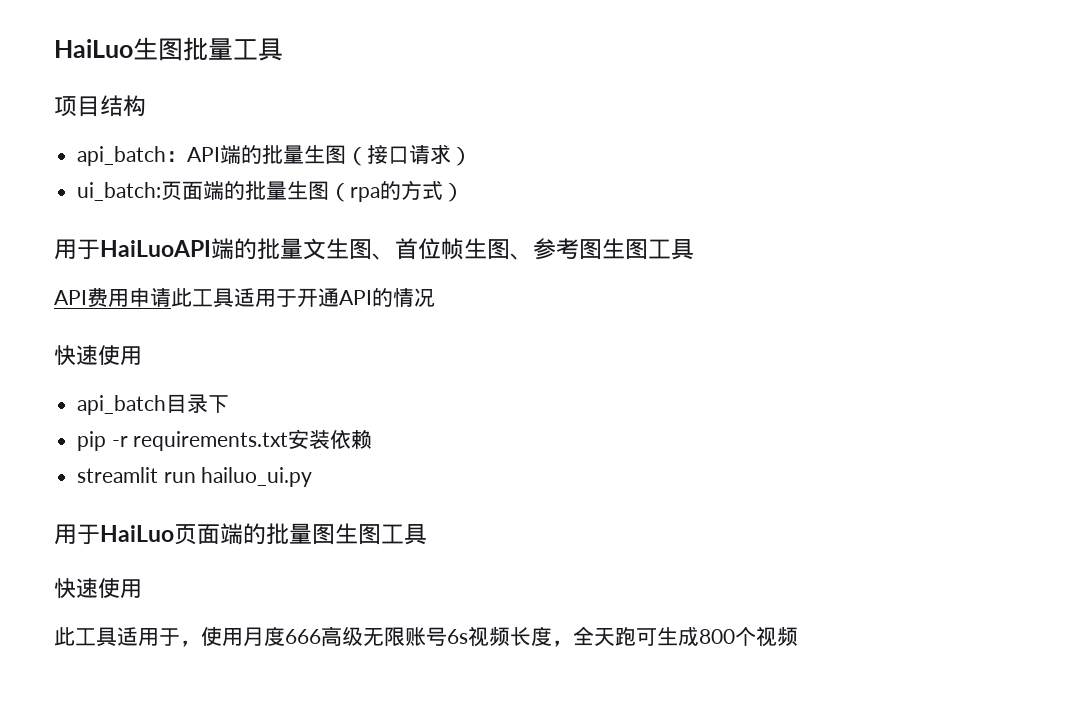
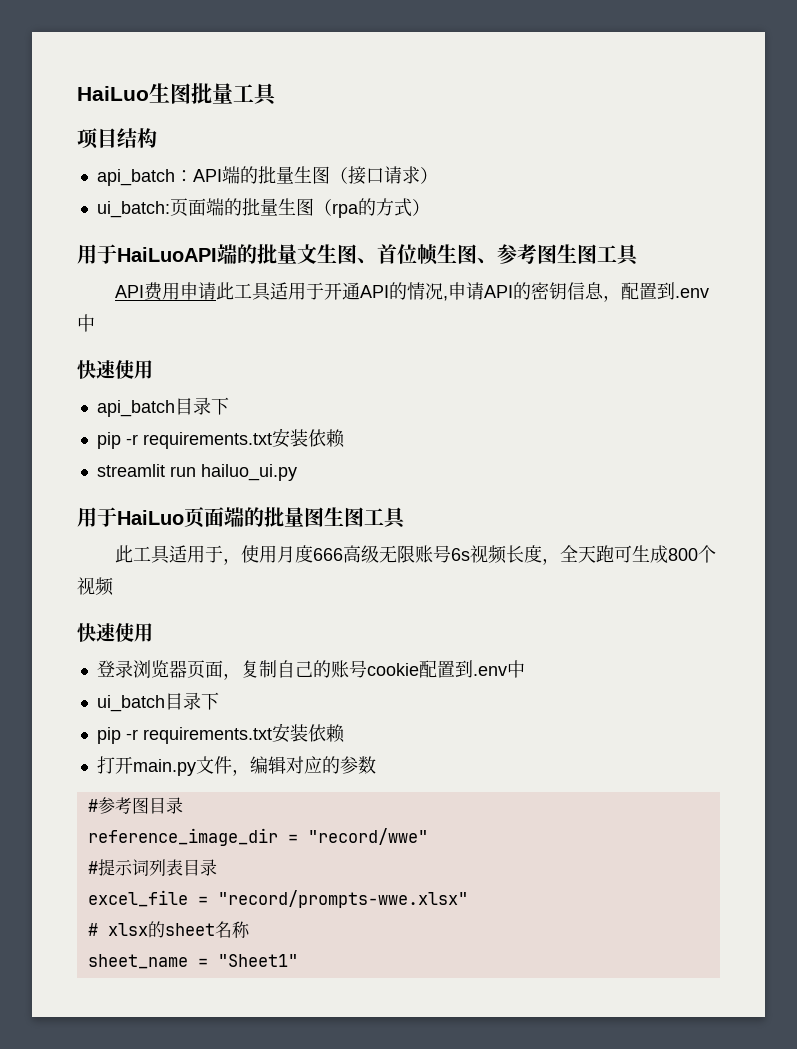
- API费用申请此工具适用于开通API的情况
+ API费用申请此工具适用于开通API的情况,申请API的密钥信息，配置到.env中
  用于HaiLuo页面端的批量图生图工具
- 快速使用
  此工具适用于，使用月度666高级无限账号6s视频长度，全天跑可生成800个视频
+ 快速使用
+ 登录浏览器页面，复制自己的账号cookie配置到.env中
+ ui_batch目录下
+ pip -r requirements.txt安装依赖
+ 打开main.py文件，编辑对应的参数
+ #参考图目录
+ reference_image_dir = "record/wwe"
+ #提示词列表目录
+ excel_file = "record/prompts-wwe.xlsx"
+ # xlsx的sheet名称
+ sheet_name = "Sheet1"

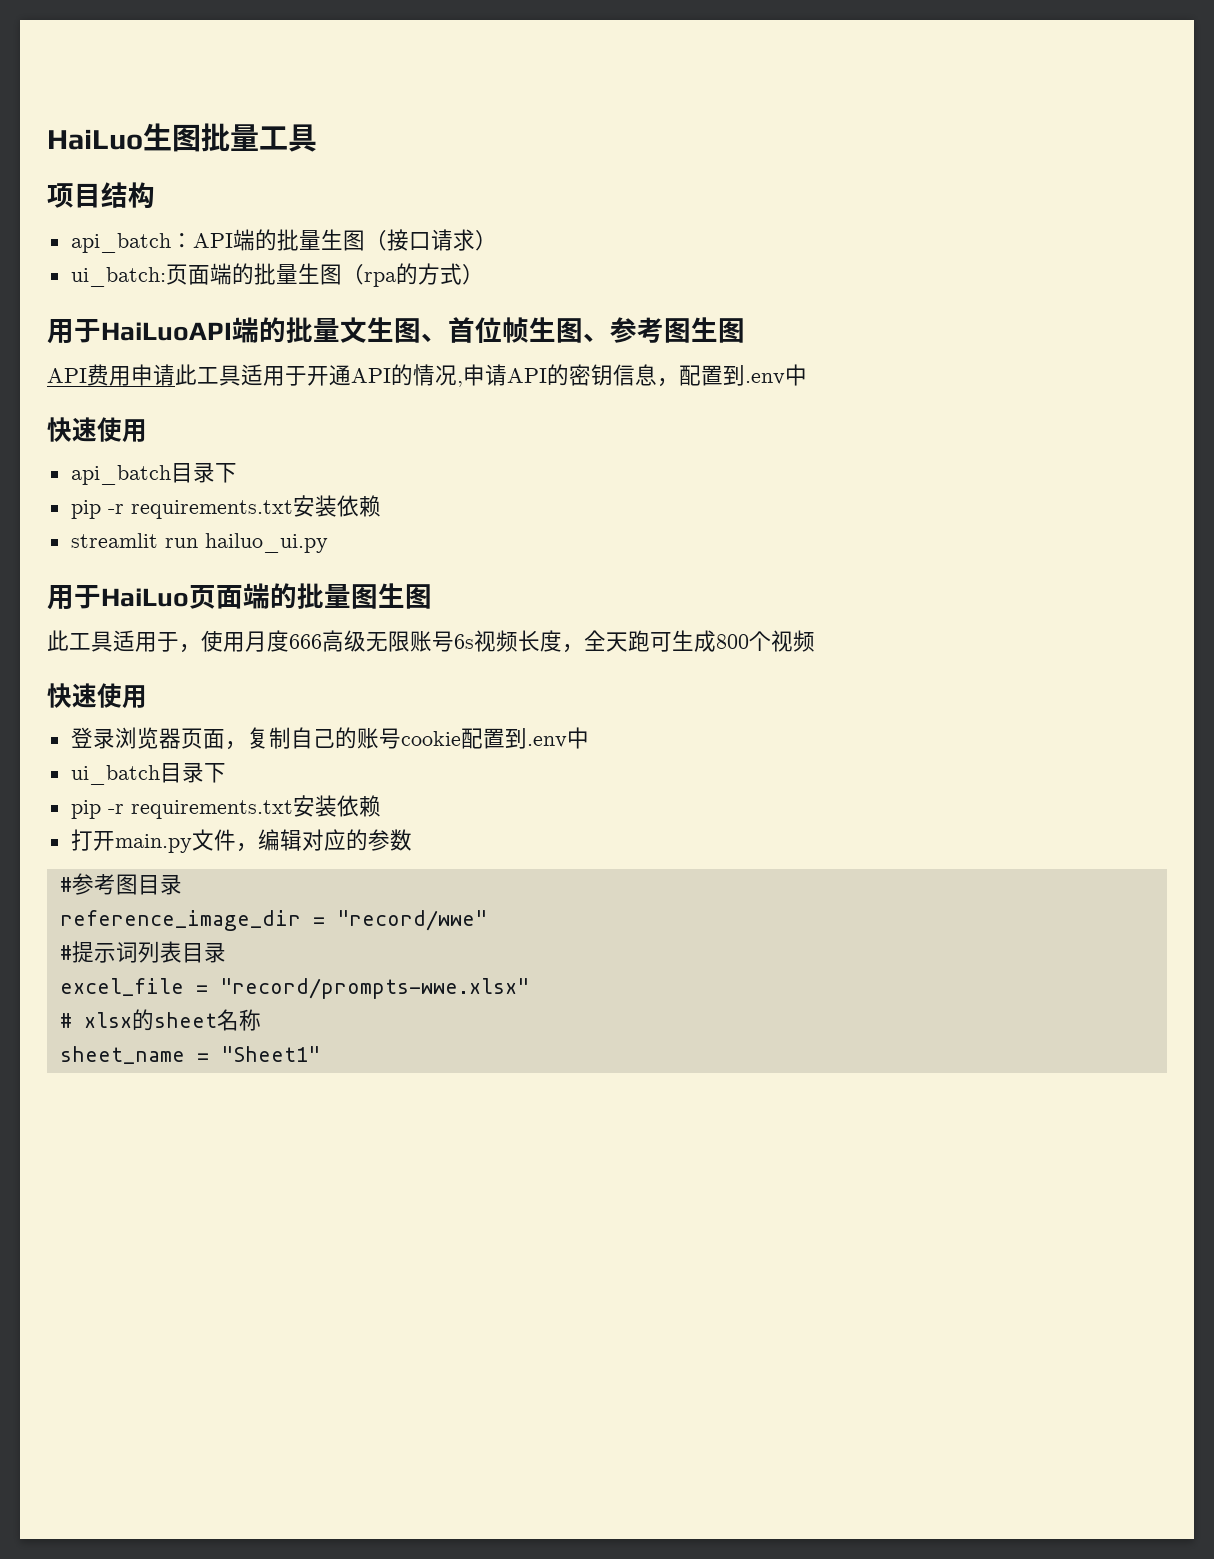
- 用于HaiLuoAPI端的批量文生图、首位帧生图、参考图生图工具
+ 用于HaiLuoAPI端的批量文生图、首位帧生图、参考图生图
- 用于HaiLuo页面端的批量图生图工具
+ 用于HaiLuo页面端的批量图生图

